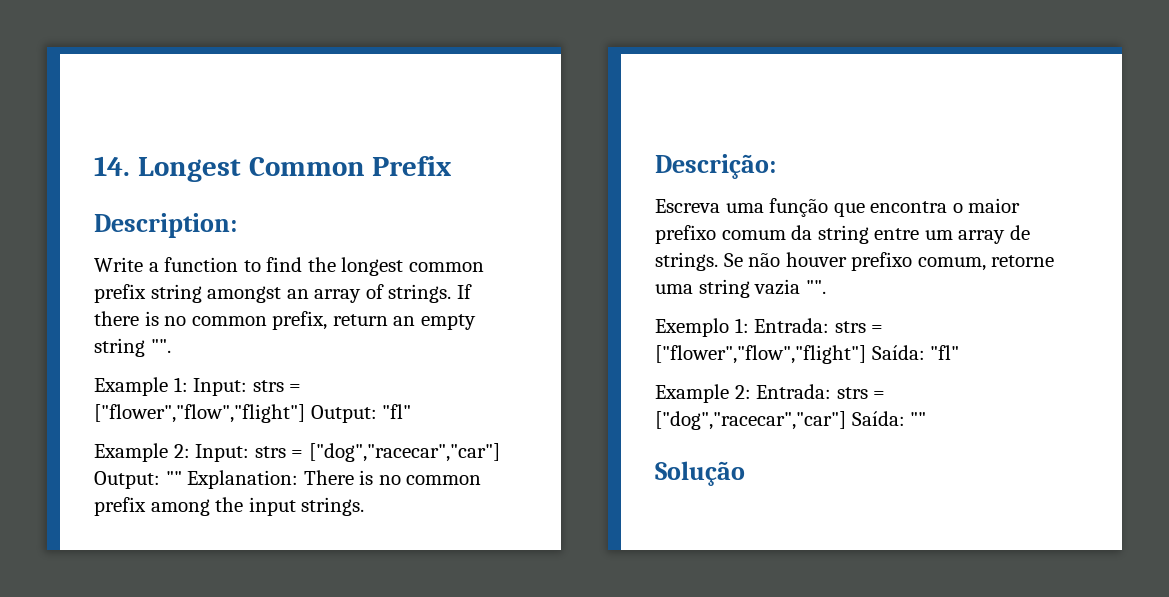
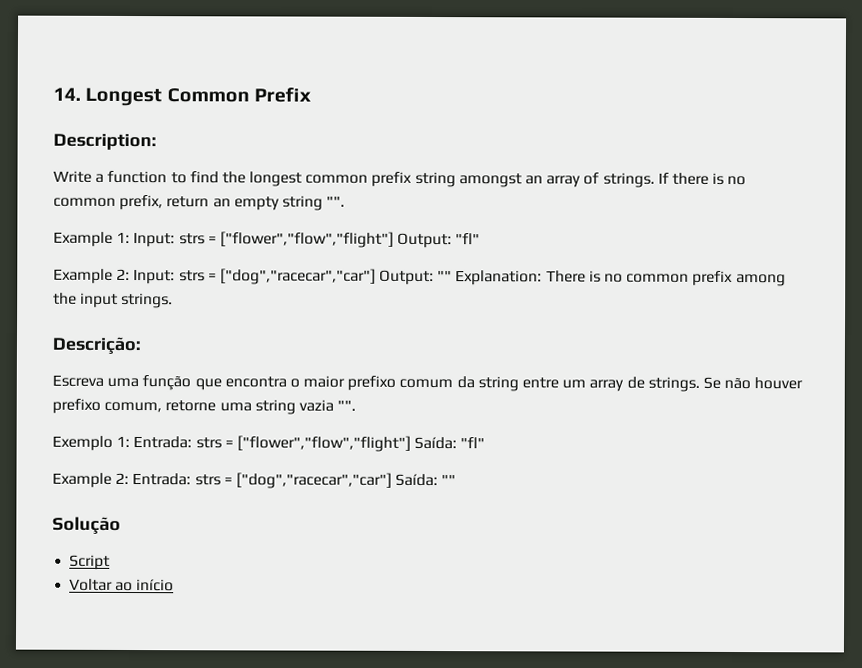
+ Script
+ Voltar ao início

